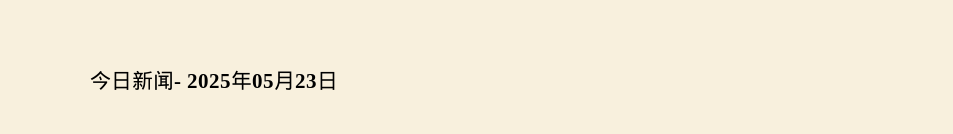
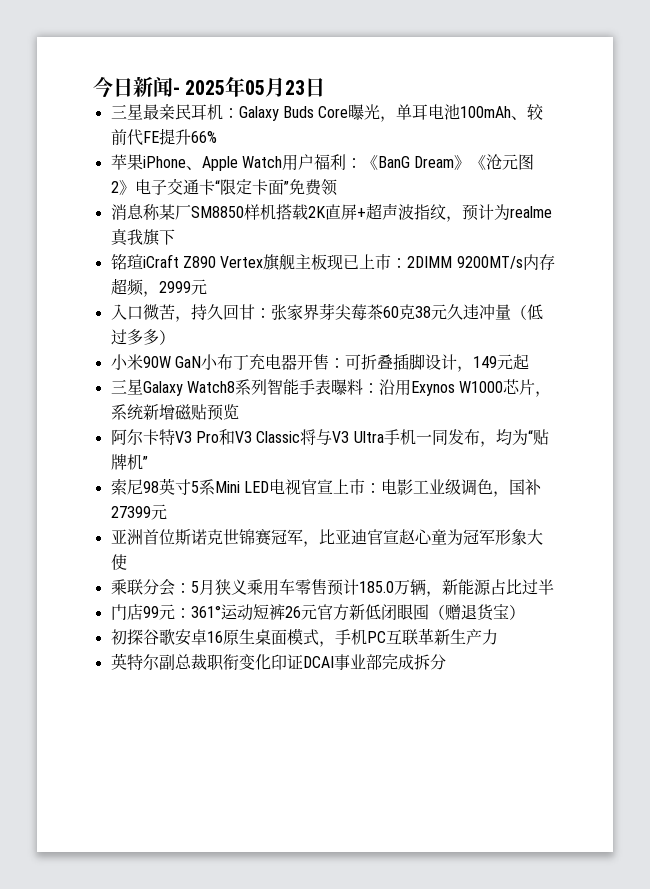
+ 三星最亲民耳机：Galaxy Buds Core曝光，单耳电池100mAh、较前代FE提升66%
+ 苹果iPhone、Apple Watch用户福利：《BanG Dream》《沧元图2》电子交通卡“限定卡面”免费领
+ 消息称某厂SM8850样机搭载2K直屏+超声波指纹，预计为realme真我旗下
+ 铭瑄iCraft Z890 Vertex旗舰主板现已上市：2DIMM 9200MT/s内存超频，2999元
+ 入口微苦，持久回甘：张家界芽尖莓茶60克38元久违冲量（低过多多）
+ 小米90W GaN小布丁充电器开售：可折叠插脚设计，149元起
+ 三星Galaxy Watch8系列智能手表曝料：沿用Exynos W1000芯片，系统新增磁贴预览
+ 阿尔卡特V3 Pro和V3 Classic将与V3 Ultra手机一同发布，均为“贴牌机”
+ 索尼98英寸5系Mini LED电视官宣上市：电影工业级调色，国补27399元
+ 亚洲首位斯诺克世锦赛冠军，比亚迪官宣赵心童为冠军形象大使
+ 乘联分会：5月狭义乘用车零售预计185.0万辆，新能源占比过半
+ 门店99元：361°运动短裤26元官方新低闭眼囤（赠退货宝）
+ 初探谷歌安卓16原生桌面模式，手机PC互联革新生产力
+ 英特尔副总裁职衔变化印证DCAI事业部完成拆分

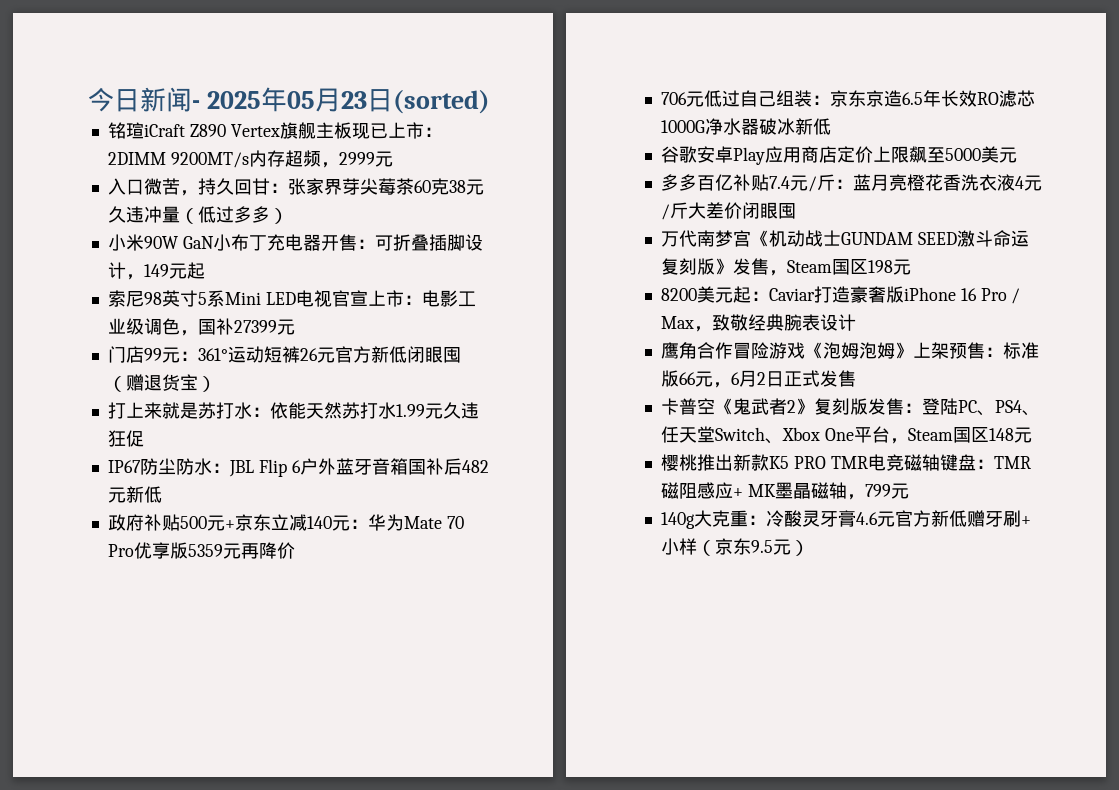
- 今日新闻- 2025年05月23日
- 三星最亲民耳机：Galaxy Buds Core曝光，单耳电池100mAh、较前代FE提升66%
- 苹果iPhone、Apple Watch用户福利：《BanG Dream》《沧元图2》电子交通卡“限定卡面”免费领
- 消息称某厂SM8850样机搭载2K直屏+超声波指纹，预计为realme真我旗下
+ 今日新闻- 2025年05月23日(sorted)
- 三星Galaxy Watch8系列智能手表曝料：沿用Exynos W1000芯片，系统新增磁贴预览
- 阿尔卡特V3 Pro和V3 Classic将与V3 Ultra手机一同发布，均为“贴牌机”
- 亚洲首位斯诺克世锦赛冠军，比亚迪官宣赵心童为冠军形象大使
- 乘联分会：5月狭义乘用车零售预计185.0万辆，新能源占比过半
- 初探谷歌安卓16原生桌面模式，手机PC互联革新生产力
- 英特尔副总裁职衔变化印证DCAI事业部完成拆分
+ 打上来就是苏打水：依能天然苏打水1.99元久违狂促
+ IP67防尘防水：JBL Flip 6户外蓝牙音箱国补后482元新低
+ 政府补贴500元+京东立减140元：华为Mate 70 Pro优享版5359元再降价
+ 706元低过自己组装：京东京造6.5年长效RO滤芯1000G净水器破冰新低
+ 谷歌安卓Play应用商店定价上限飙至5000美元
+ 多多百亿补贴7.4元/斤：蓝月亮橙花香洗衣液4元/斤大差价闭眼囤
+ 万代南梦宫《机动战士GUNDAM SEED激斗命运复刻版》发售，Steam国区198元
+ 8200美元起：Caviar打造豪奢版iPhone 16 Pro / Max，致敬经典腕表设计
+ 鹰角合作冒险游戏《泡姆泡姆》上架预售：标准版66元，6月2日正式发售
+ 卡普空《鬼武者2》复刻版发售：登陆PC、PS4、任天堂Switch、Xbox One平台，Steam国区148元
+ 樱桃推出新款K5 PRO TMR电竞磁轴键盘：TMR磁阻感应+ MK墨晶磁轴，799元
+ 140g大克重：冷酸灵牙膏4.6元官方新低赠牙刷+小样（京东9.5元）

